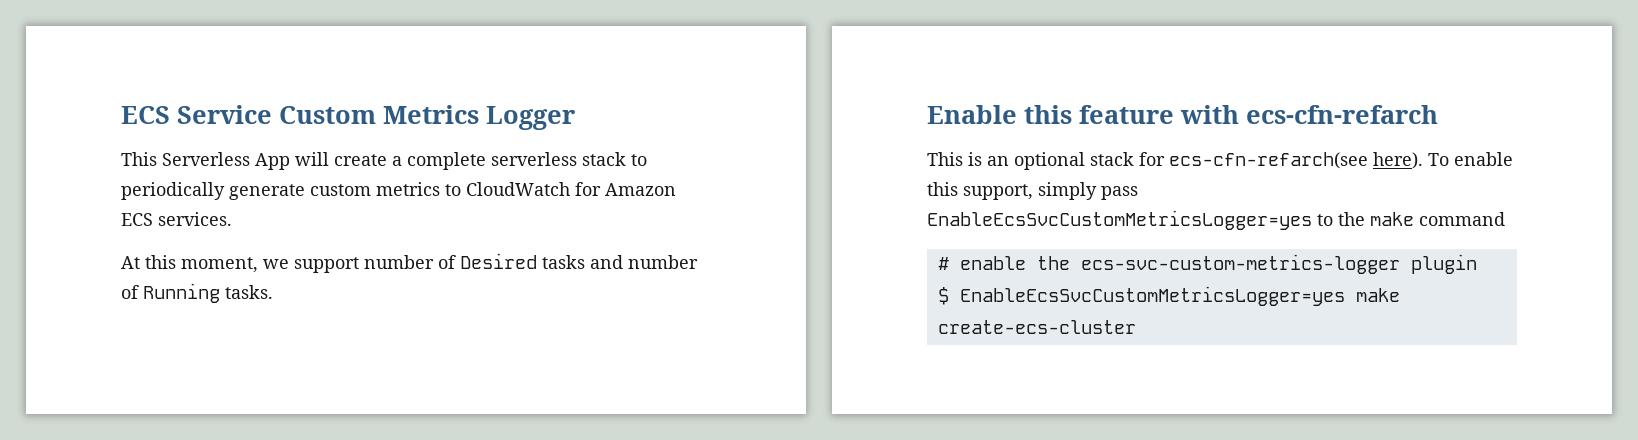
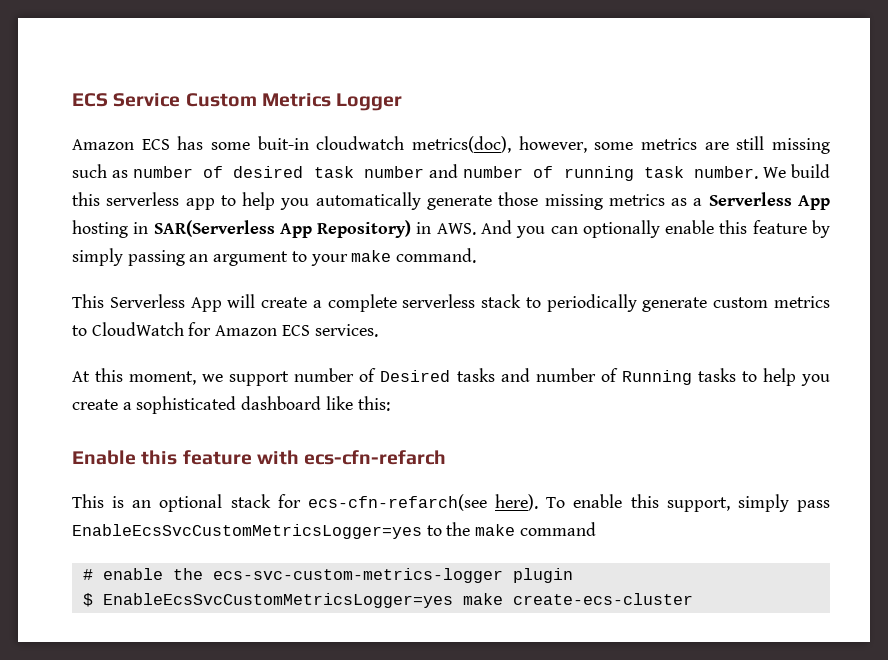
+ Amazon ECS has some buit-in cloudwatch metrics(doc), however, some metrics are still missing such as number of desired task number and number of running task number. We build this serverless app to help you automatically generate those missing metrics as a Serverless App hosting in SAR(Serverless App Repository) in AWS. And you can optionally enable this feature by simply passing an argument to your make command.
- At this moment, we support number of Desired tasks and number of Running tasks.
+ At this moment, we support number of Desired tasks and number of Running tasks to help you create a sophisticated dashboard like this:

